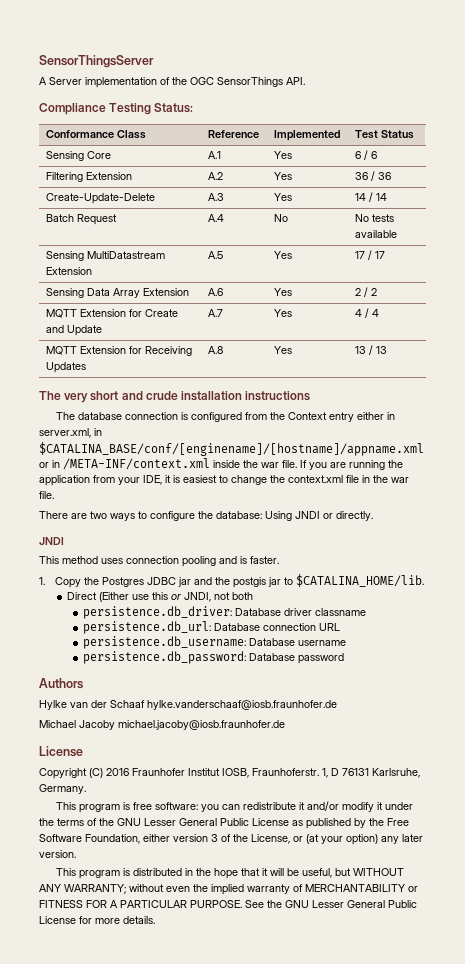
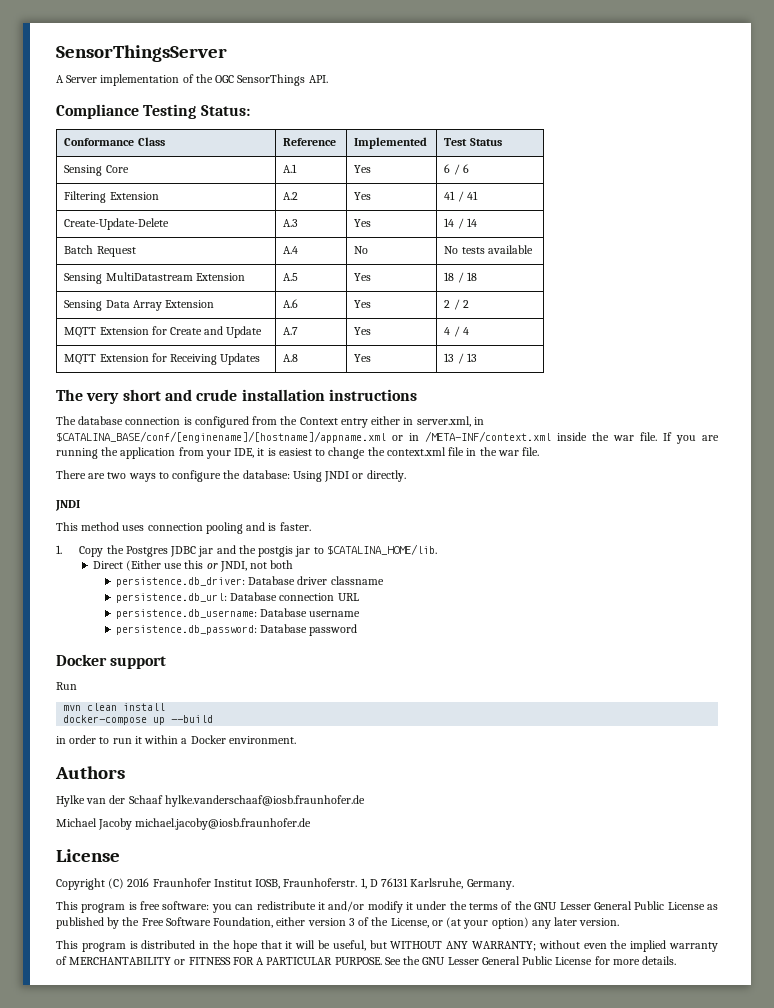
- Filtering Extension | A.2 | Yes | 36 / 36
+ Filtering Extension | A.2 | Yes | 41 / 41
- Sensing MultiDatastream Extension | A.5 | Yes | 17 / 17
+ Sensing MultiDatastream Extension | A.5 | Yes | 18 / 18
+ Docker support
+ Run
+ mvn clean install
+ docker-compose up --build
+ in order to run it within a Docker environment.

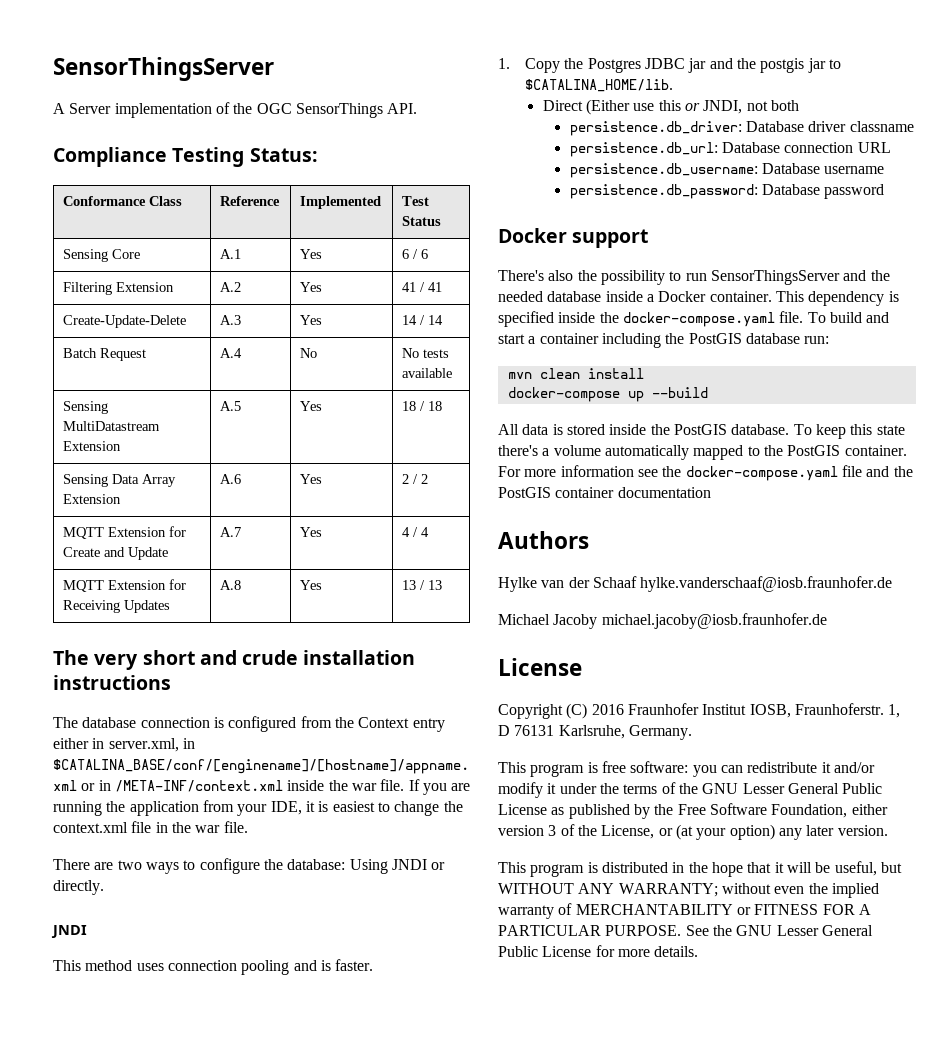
- Run
+ There's also the possibility to run SensorThingsServer and the needed database inside a Docker container. This dependency is specified inside the docker-compose.yaml file. To build and start a container including the PostGIS database run:
- in order to run it within a Docker environment.
+ All data is stored inside the PostGIS database. To keep this state there's a volume automatically mapped to the PostGIS container. For more information see the docker-compose.yaml file and the PostGIS container documentation

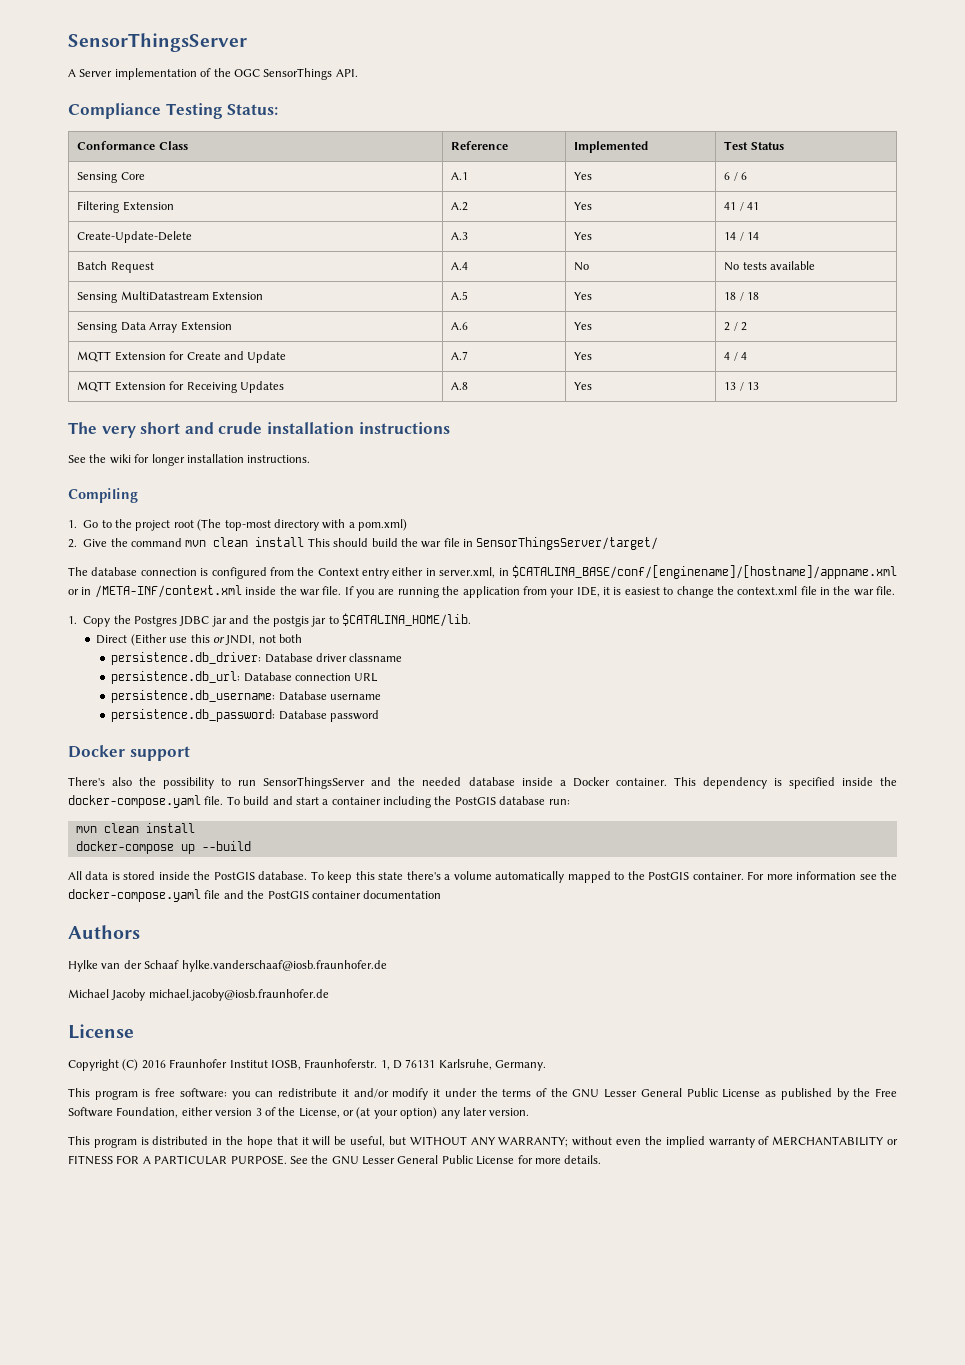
+ See the wiki for longer installation instructions.
+ Compiling
+ 1. Go to the project root (The top-most directory with a pom.xml)
+ 2. Give the command mvn clean install This should build the war file in SensorThingsServer/target/
- There are two ways to configure the database: Using JNDI or directly.
- JNDI
- This method uses connection pooling and is faster.

